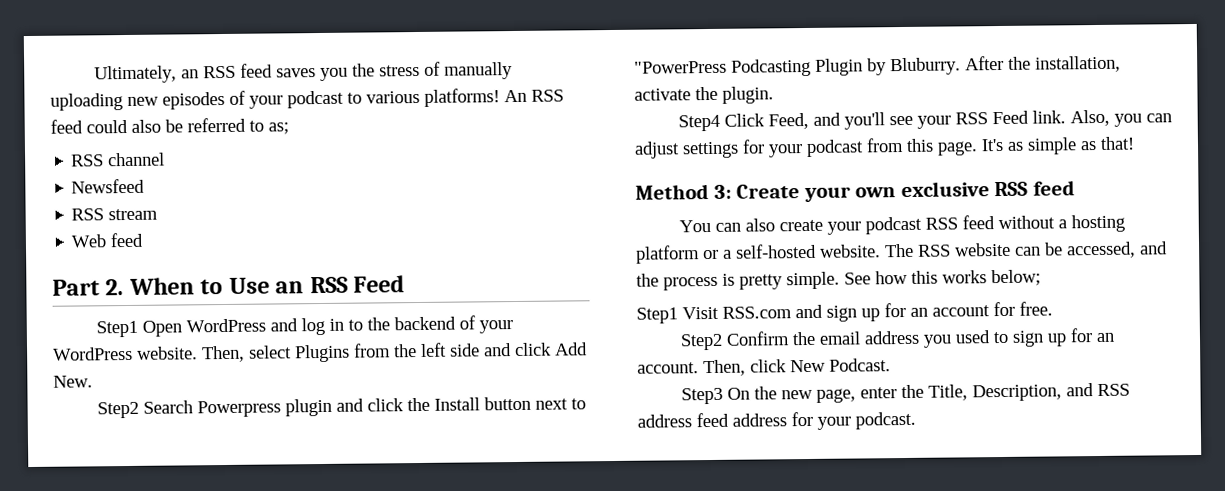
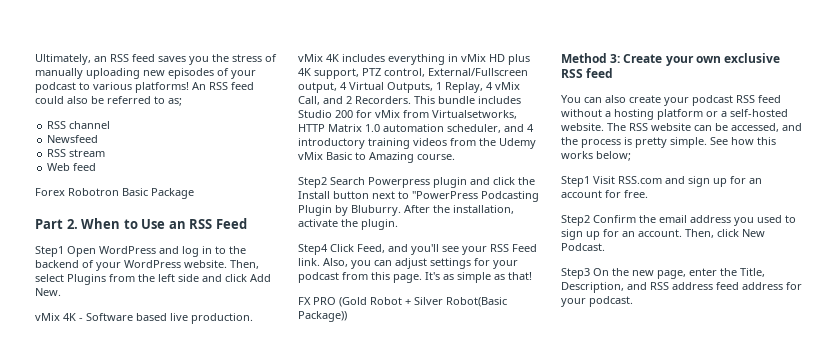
+ Forex Robotron Basic Package
+ vMix 4K - Software based live production. vMix 4K includes everything in vMix HD plus 4K support, PTZ control, External/Fullscreen output, 4 Virtual Outputs, 1 Replay, 4 vMix Call, and 2 Recorders. This bundle includes Studio 200 for vMix from Virtualsetworks, HTTP Matrix 1.0 automation scheduler, and 4 introductory training videos from the Udemy vMix Basic to Amazing course.
+ FX PRO (Gold Robot + Silver Robot(Basic Package))

